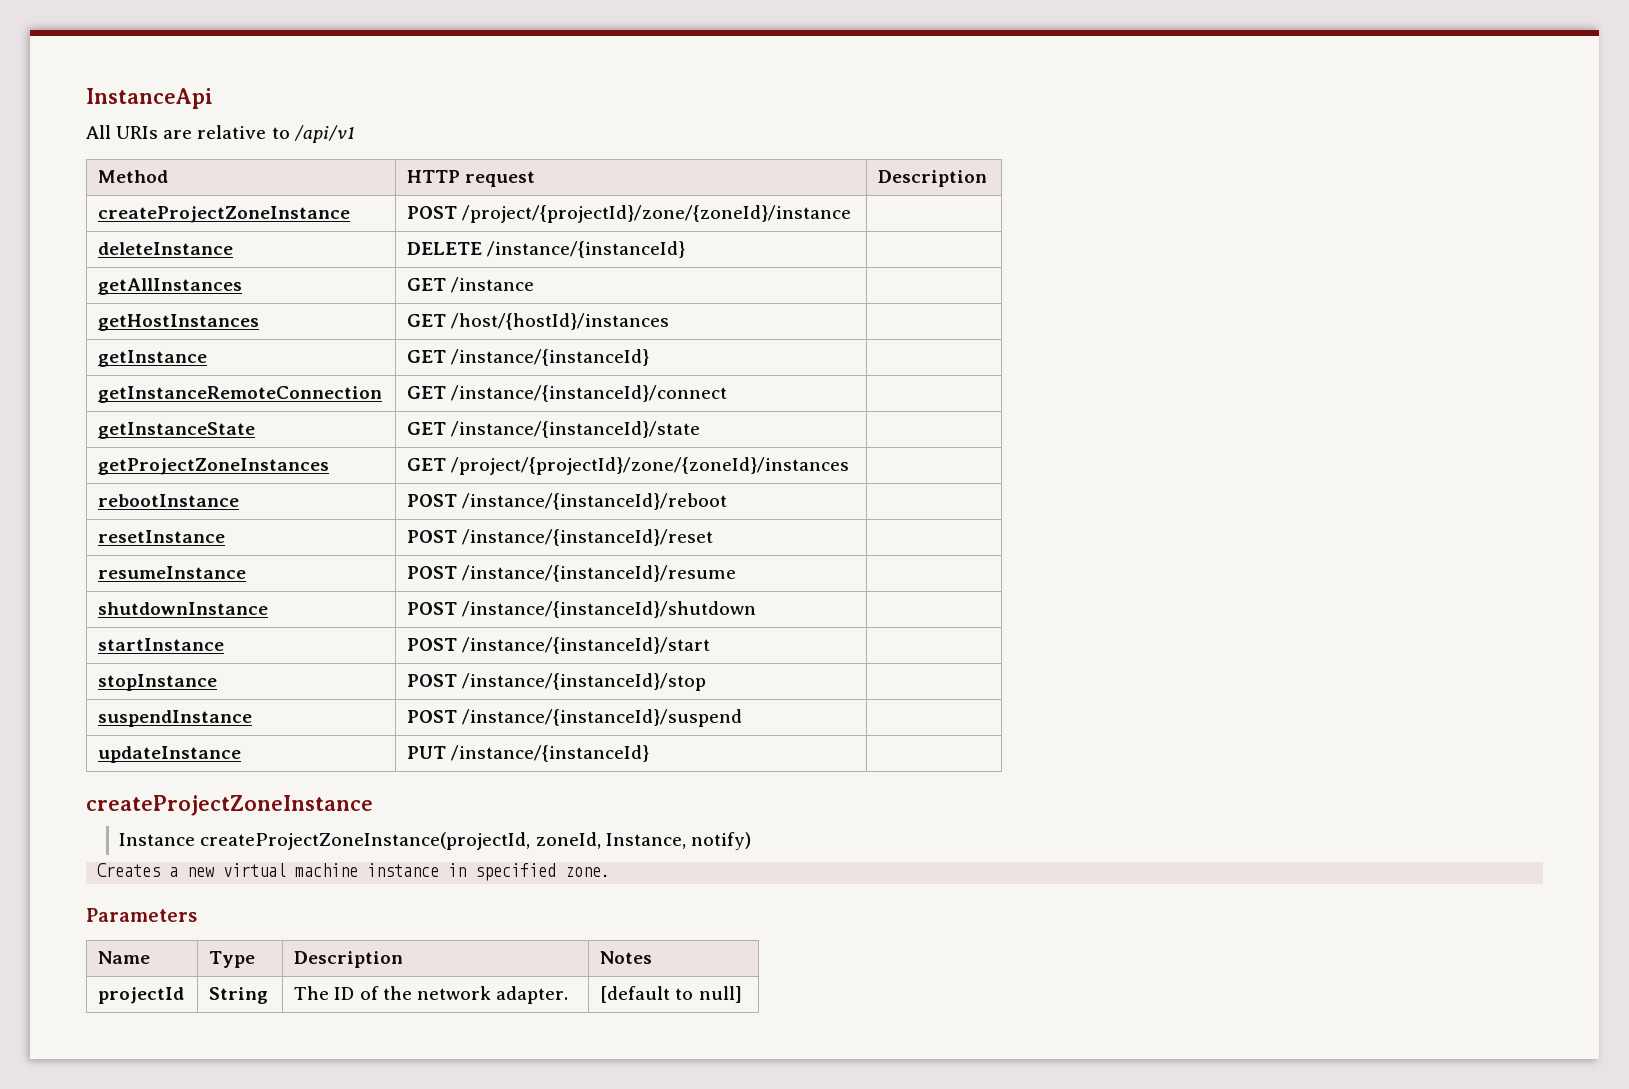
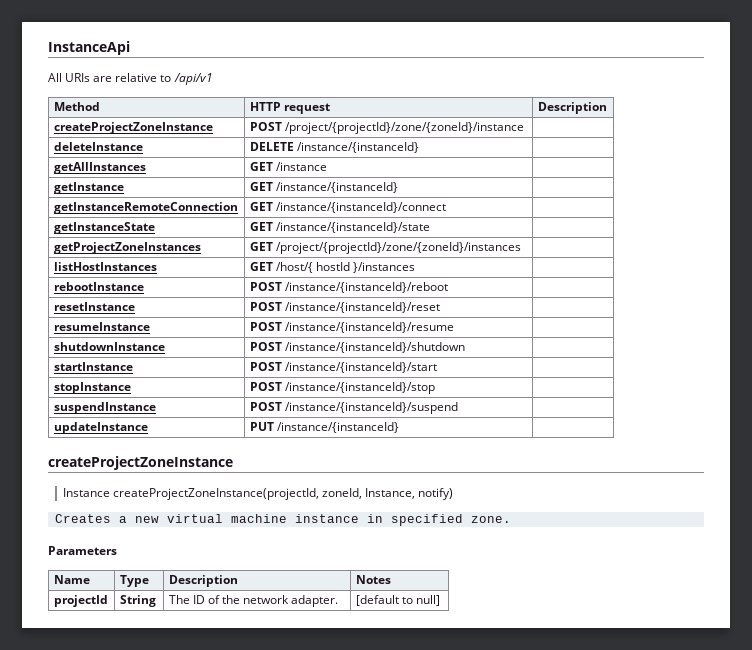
- getHostInstances | GET /host/{hostId}/instances |
+ listHostInstances | GET /host/{ hostId }/instances |

